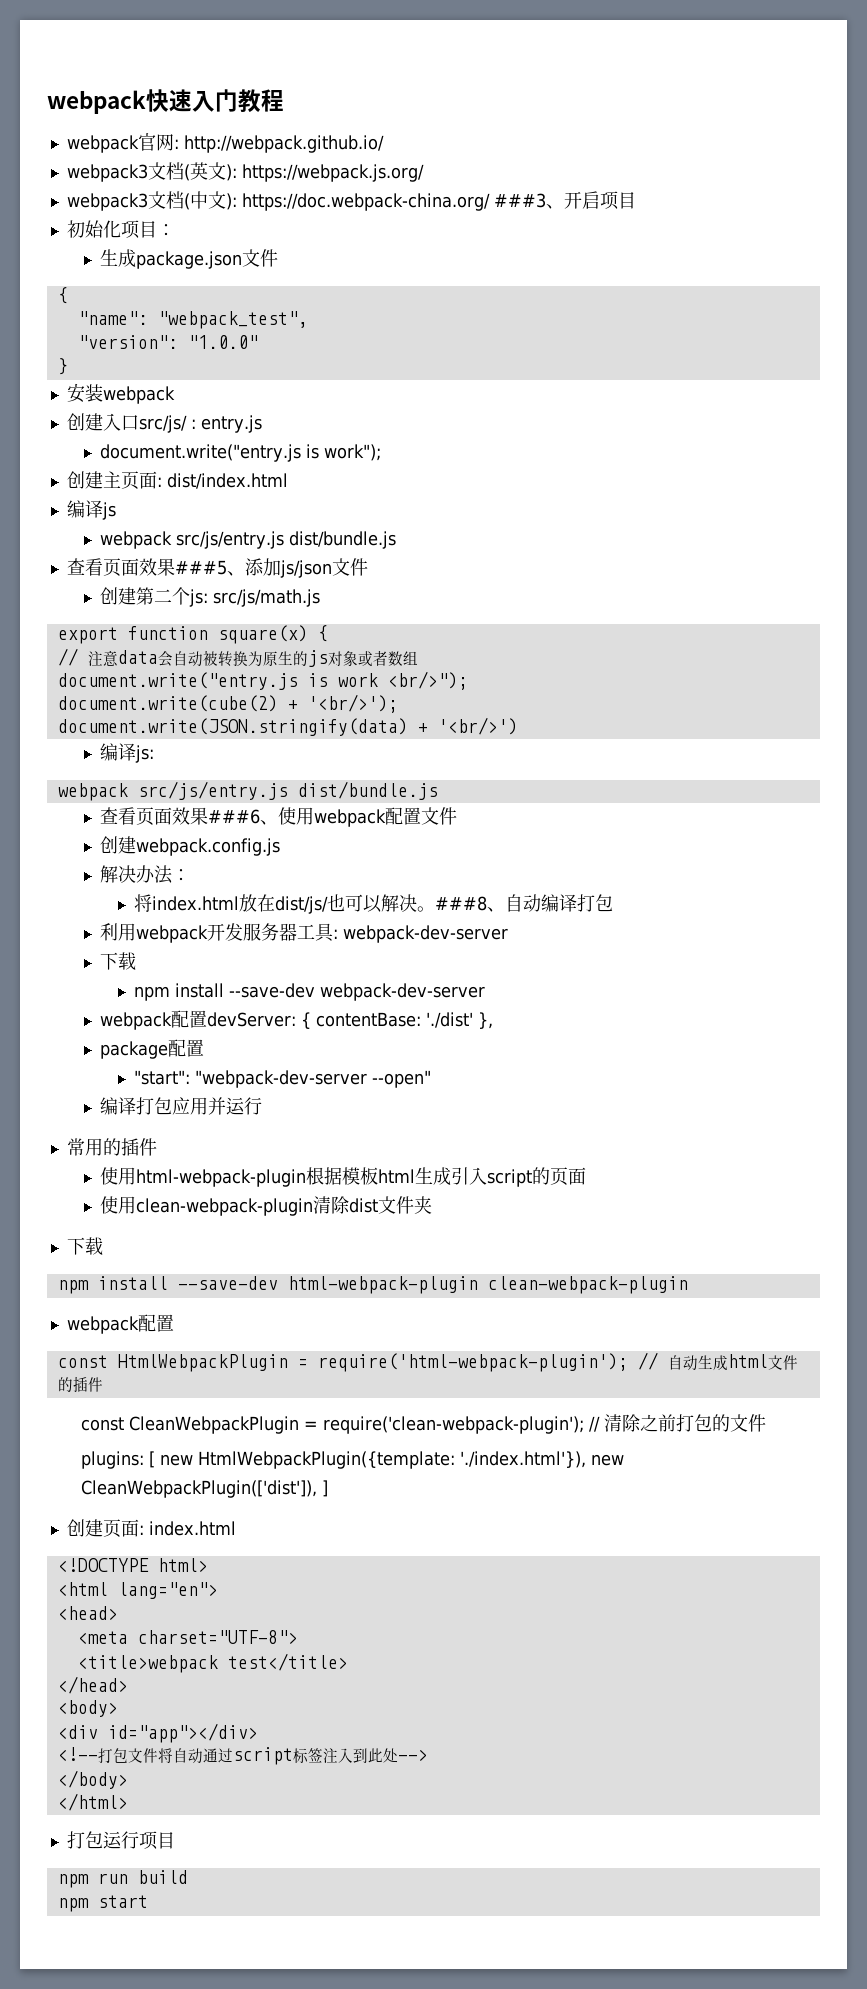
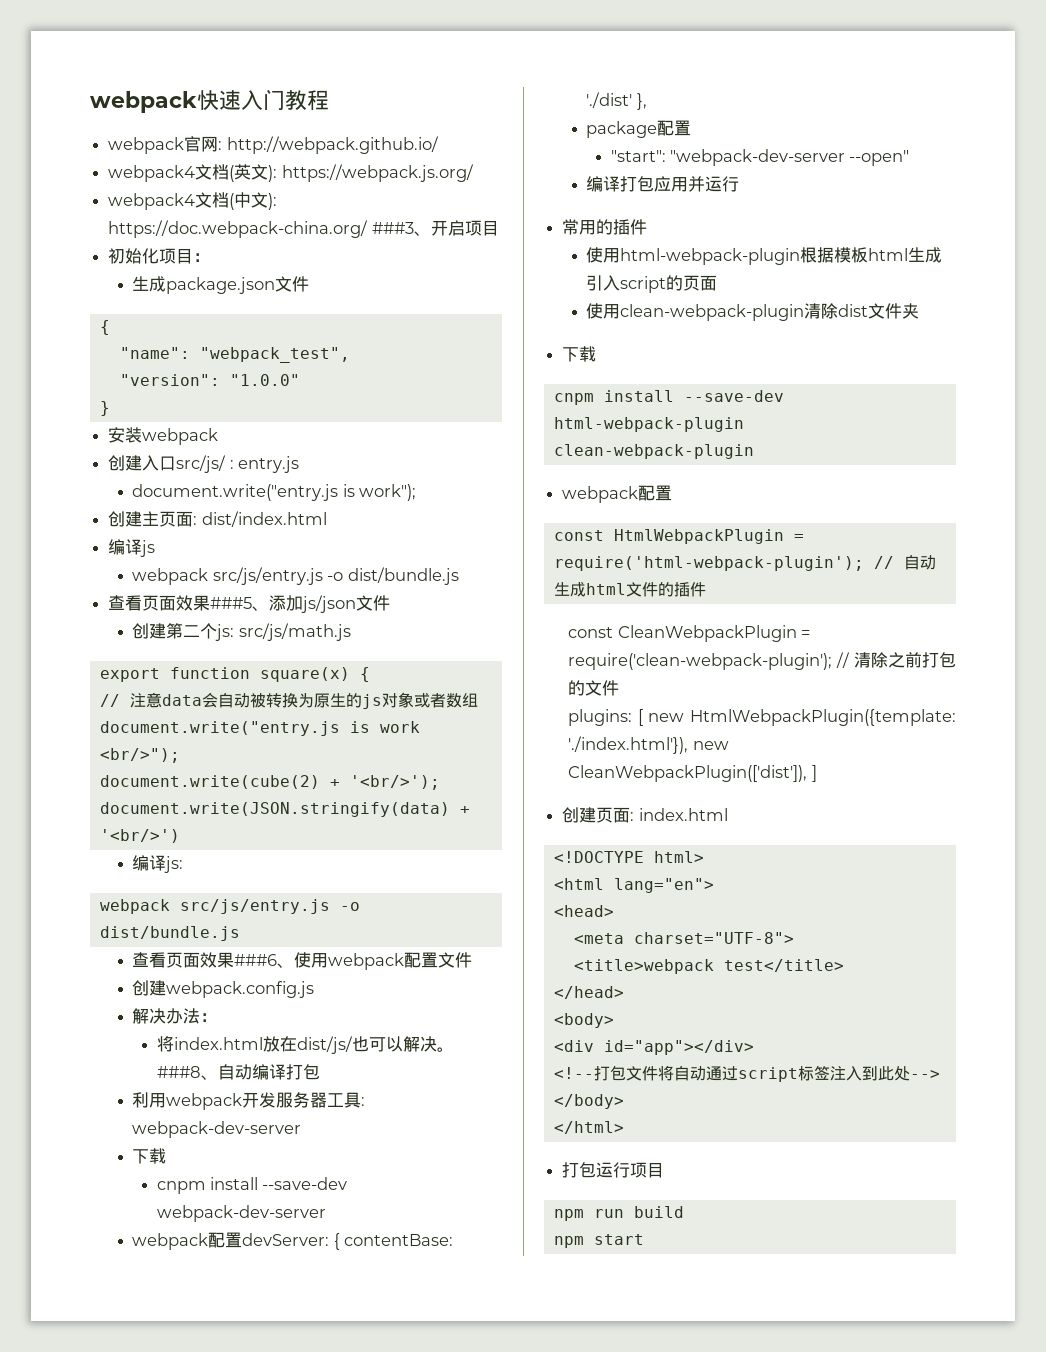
- webpack3文档(英文): https://webpack.js.org/
+ webpack4文档(英文): https://webpack.js.org/
- webpack3文档(中文): https://doc.webpack-china.org/ ###3、开启项目
+ webpack4文档(中文): https://doc.webpack-china.org/ ###3、开启项目
  编译js
- webpack src/js/entry.js dist/bundle.js
+ webpack src/js/entry.js -o dist/bundle.js
  编译js:
- webpack src/js/entry.js dist/bundle.js
+ webpack src/js/entry.js -o dist/bundle.js
- npm install --save-dev webpack-dev-server
+ cnpm install --save-dev webpack-dev-server
- npm install --save-dev html-webpack-plugin clean-webpack-plugin
+ cnpm install --save-dev html-webpack-plugin clean-webpack-plugin

